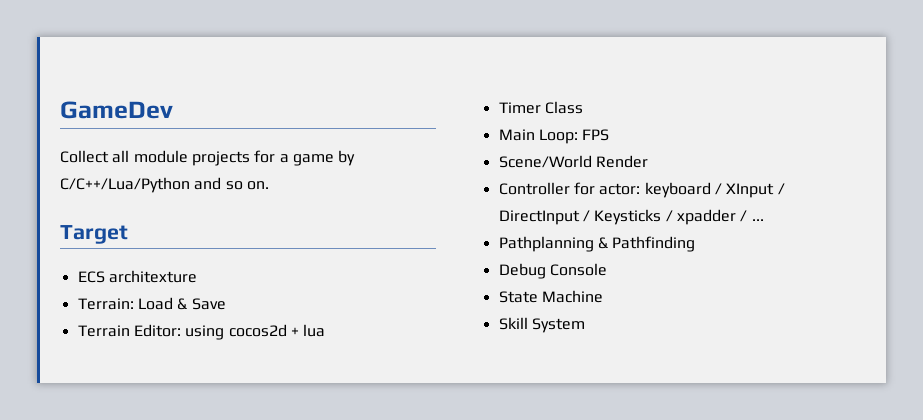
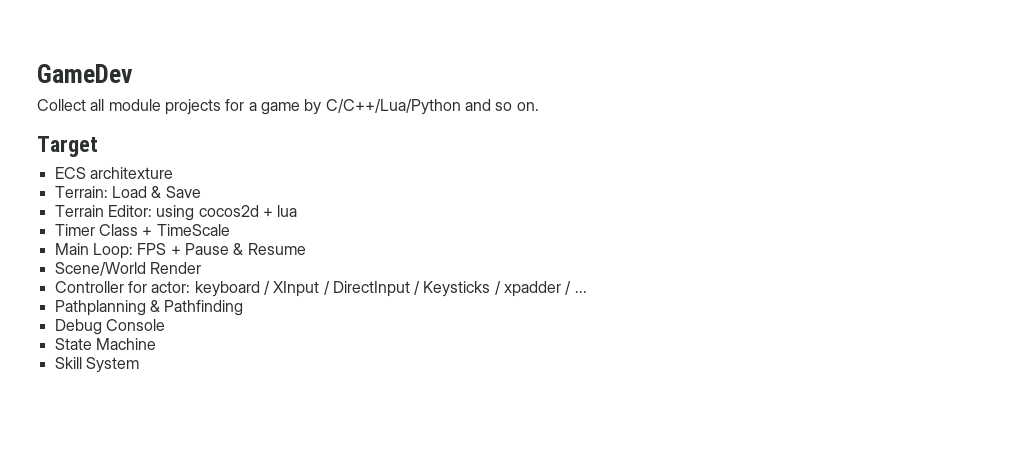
- Timer Class
+ Timer Class + TimeScale
- Main Loop: FPS
+ Main Loop: FPS + Pause & Resume

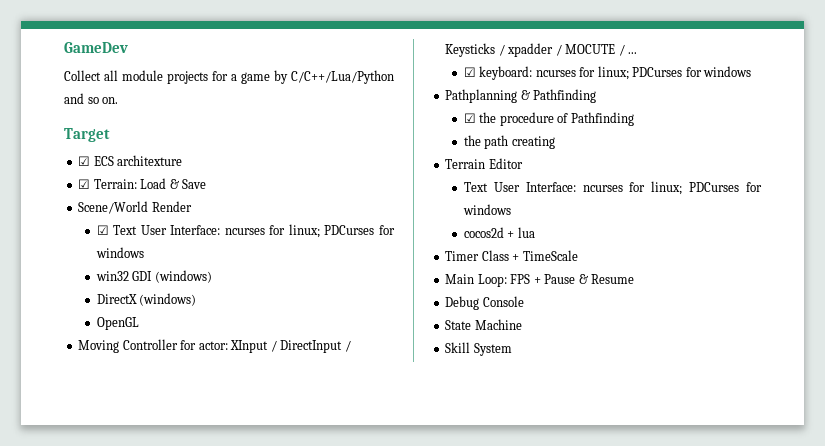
- ECS architexture
+ ☑ ECS architexture
- Terrain: Load & Save
+ ☑ Terrain: Load & Save
- Terrain Editor: using cocos2d + lua
+ Scene/World Render
+ ☑ Text User Interface: ncurses for linux; PDCurses for windows
+ win32 GDI (windows)
+ DirectX (windows)
+ OpenGL
+ Moving Controller for actor: XInput / DirectInput / Keysticks / xpadder / MOCUTE / ...
+ ☑ keyboard: ncurses for linux; PDCurses for windows
+ Pathplanning & Pathfinding
+ ☑ the procedure of Pathfinding
+ the path creating
+ Terrain Editor
+ Text User Interface: ncurses for linux; PDCurses for windows
+ cocos2d + lua
- Scene/World Render
- Controller for actor: keyboard / XInput / DirectInput / Keysticks / xpadder / ...
- Pathplanning & Pathfinding

